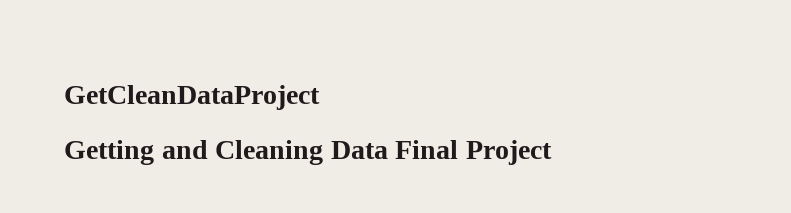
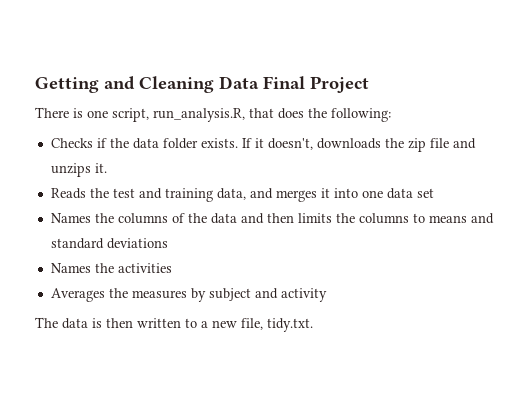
- GetCleanDataProject
+ There is one script, run_analysis.R, that does the following:
+ Checks if the data folder exists. If it doesn't, downloads the zip file and unzips it.
+ Reads the test and training data, and merges it into one data set
+ Names the columns of the data and then limits the columns to means and standard deviations
+ Names the activities
+ Averages the measures by subject and activity
+ The data is then written to a new file, tidy.txt.

